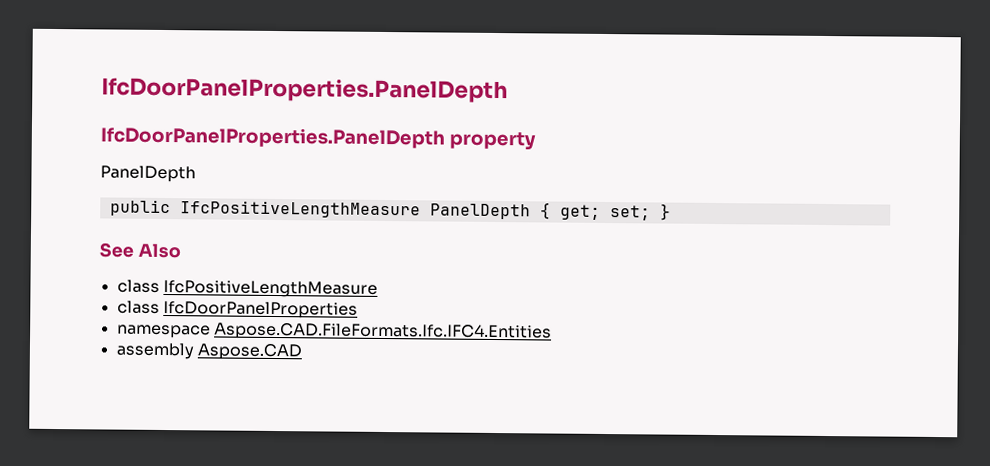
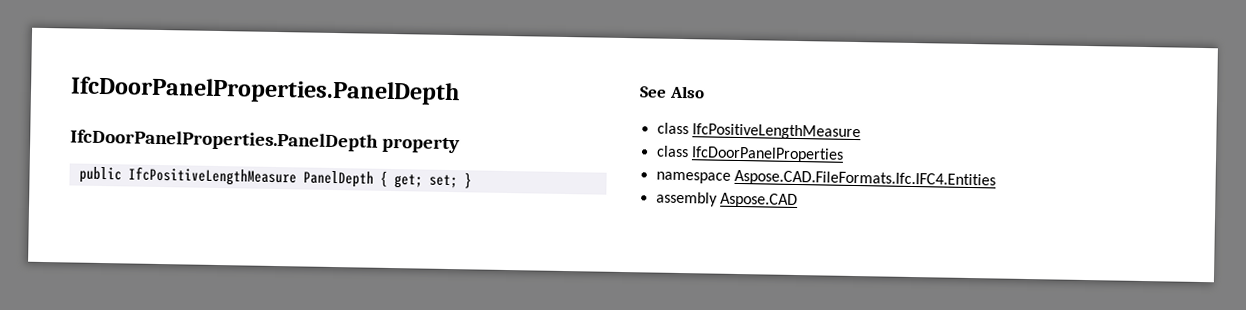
  IfcDoorPanelProperties.PanelDepth property
- PanelDepth

